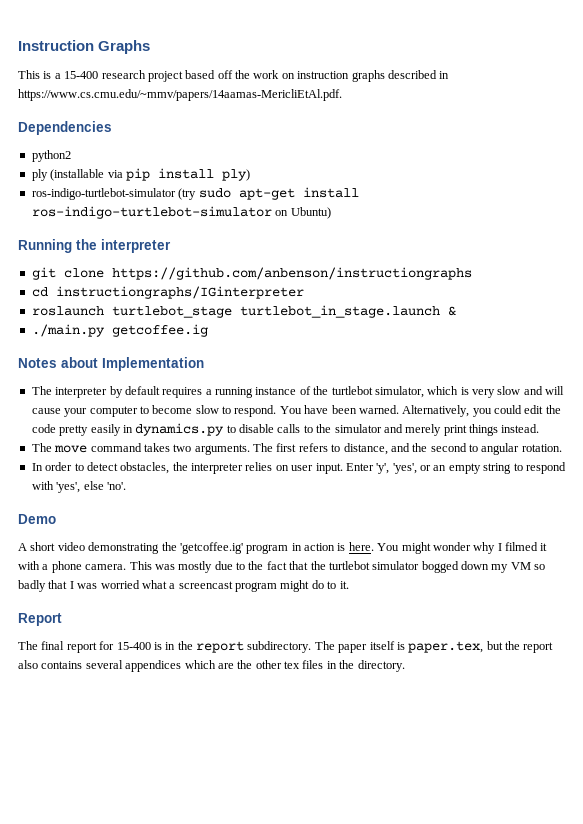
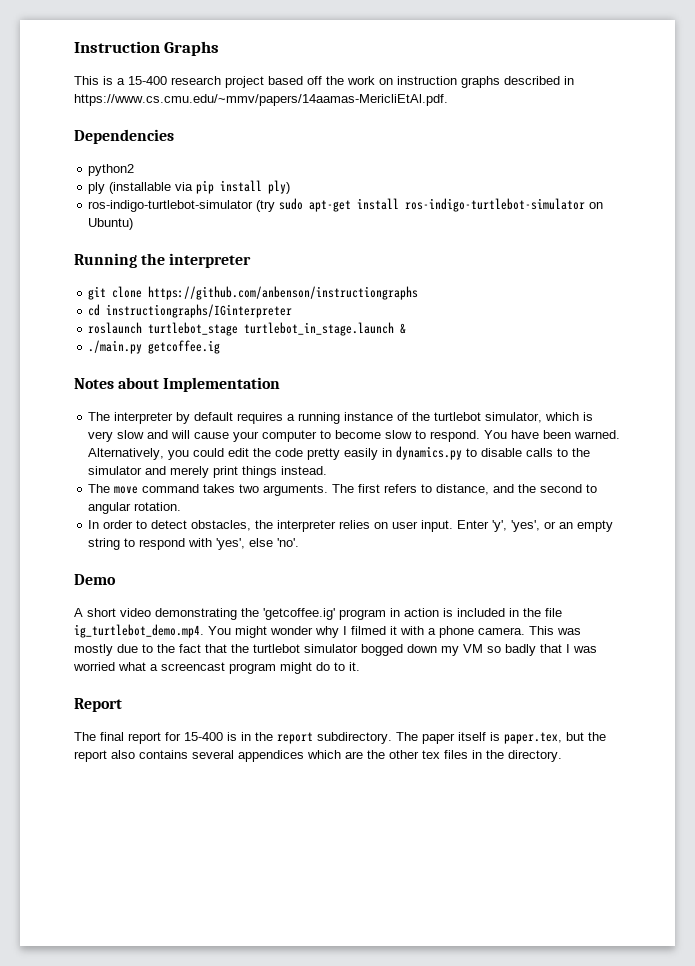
- A short video demonstrating the 'getcoffee.ig' program in action is here. You might wonder why I filmed it with a phone camera.
+ A short video demonstrating the 'getcoffee.ig' program in action is included in the file ig_turtlebot_demo.mp4. You might wonder why I filmed it with a phone camera.

